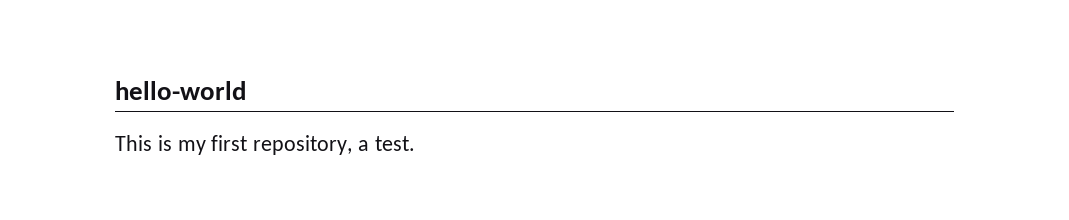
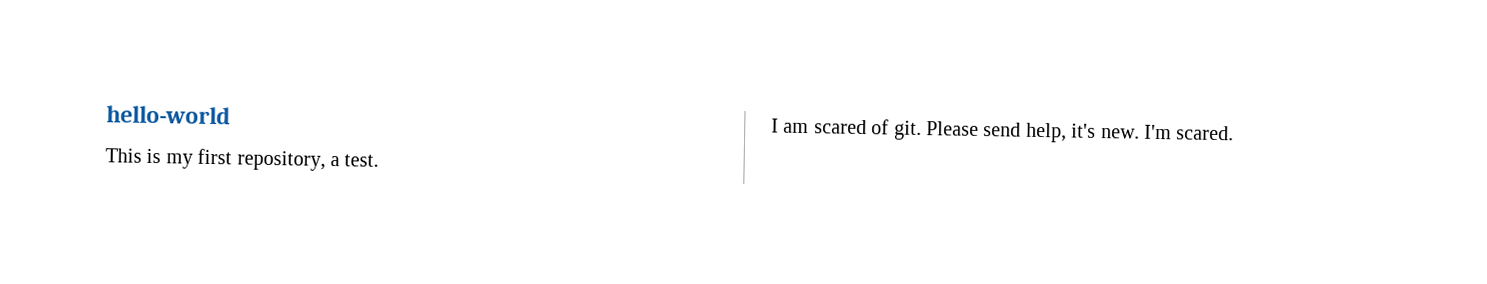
+ I am scared of git. Please send help, it's new. I'm scared.

